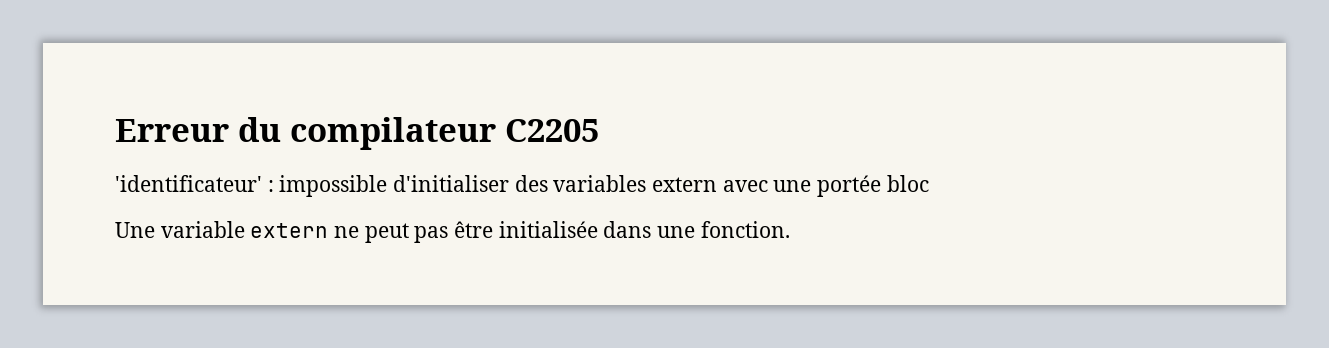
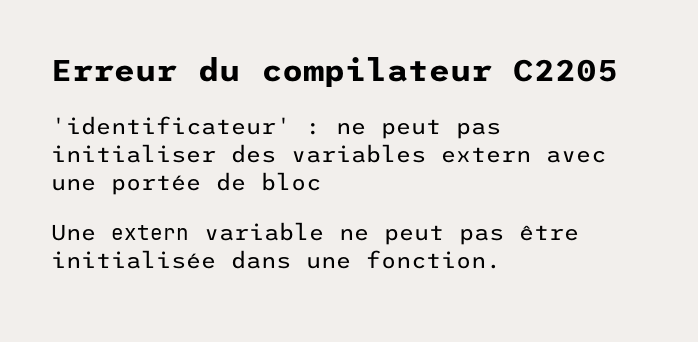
- 'identificateur' : impossible d'initialiser des variables extern avec une portée bloc
+ 'identificateur' : ne peut pas initialiser des variables extern avec une portée de bloc
- Une variable extern ne peut pas être initialisée dans une fonction.
+ Une extern variable ne peut pas être initialisée dans une fonction.

